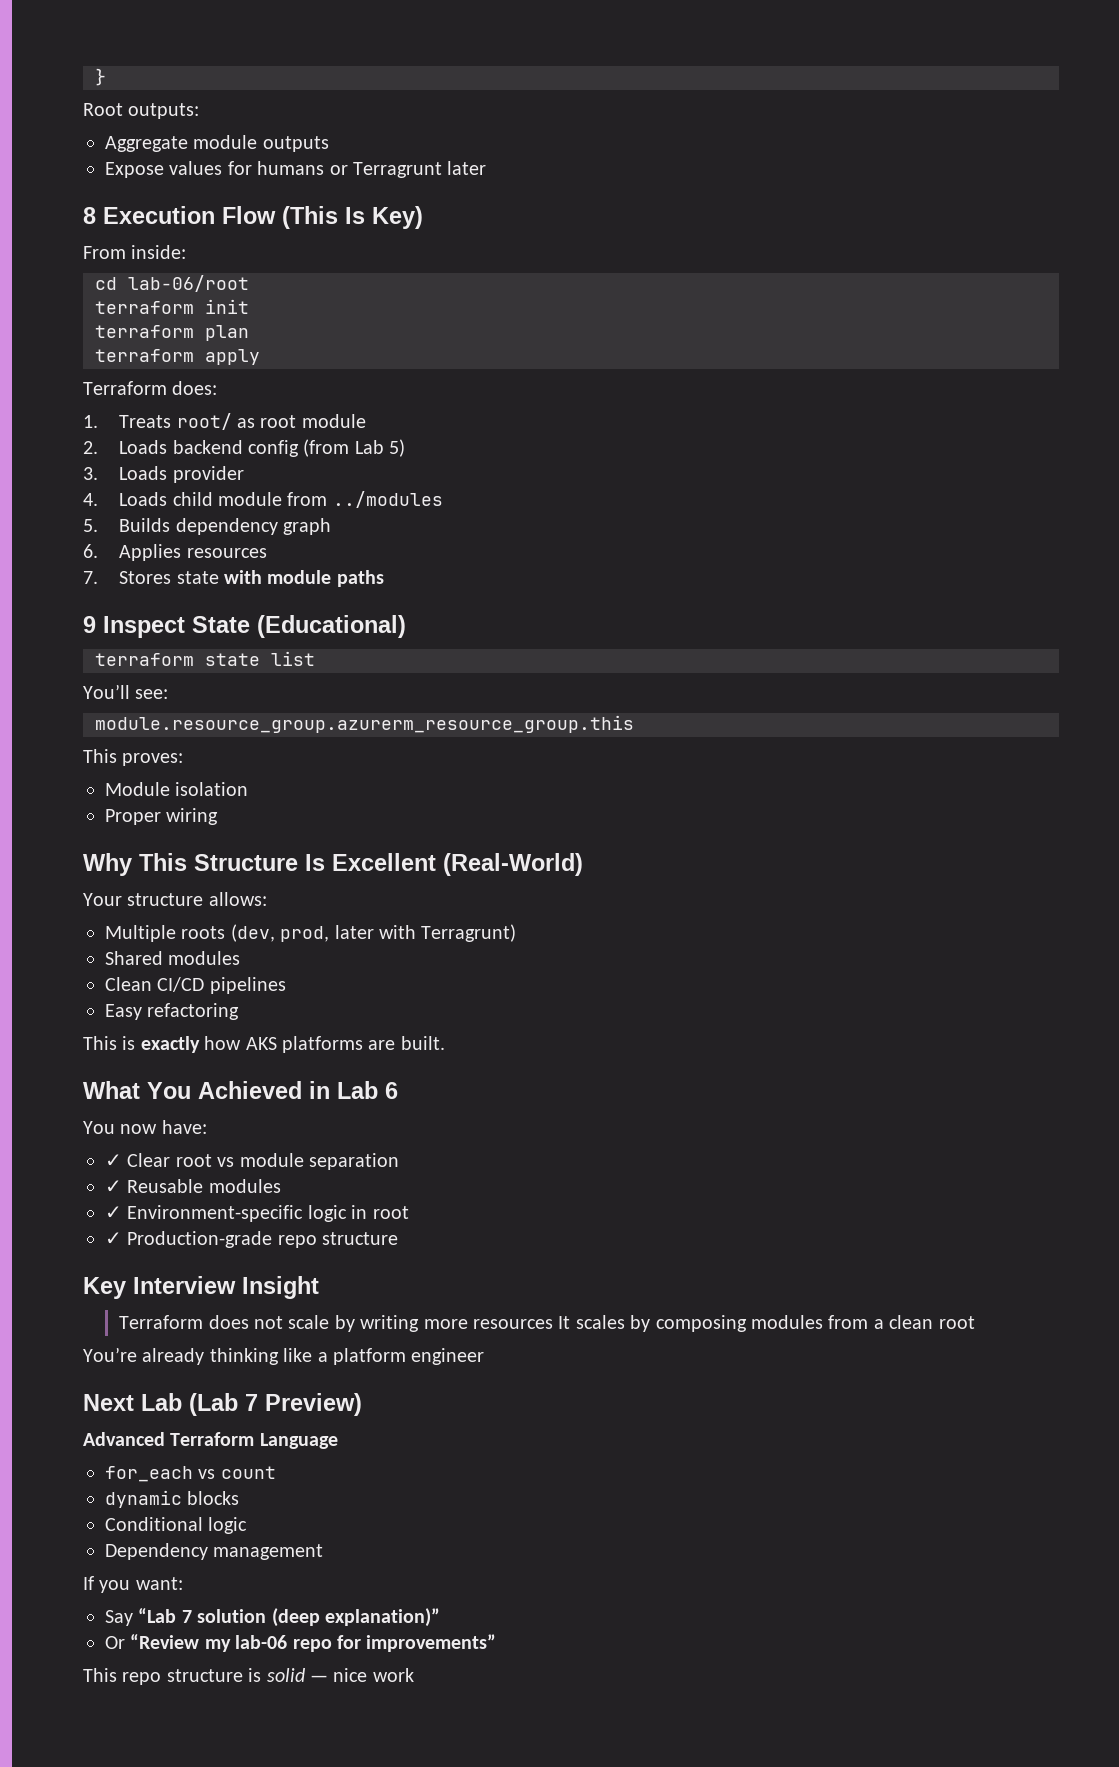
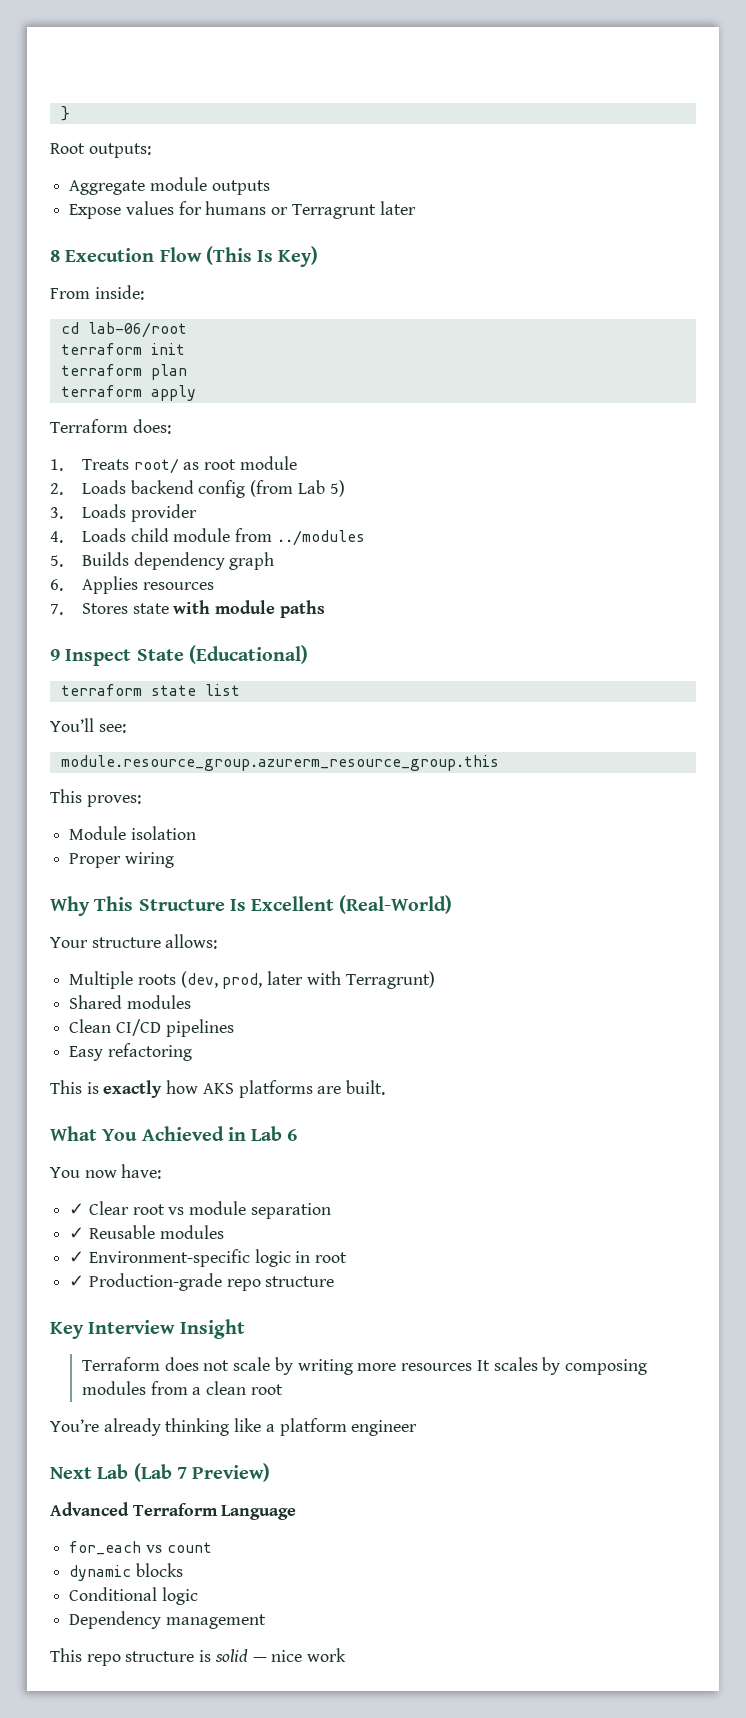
- If you want:
- Say “Lab 7 solution (deep explanation)”
- Or “Review my lab-06 repo for improvements”

